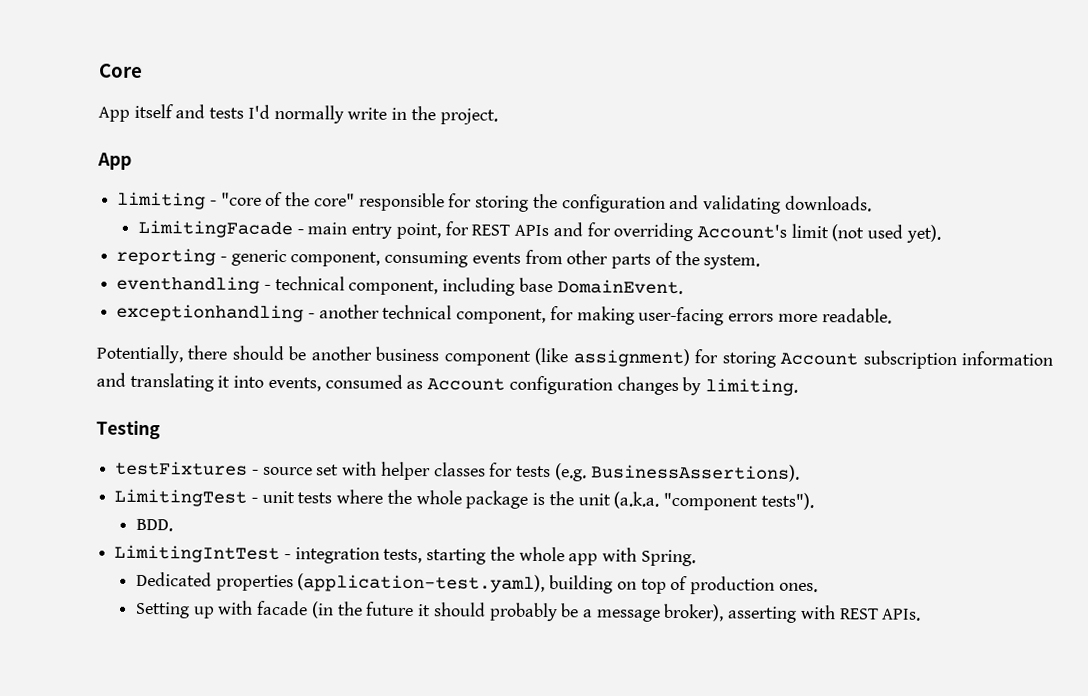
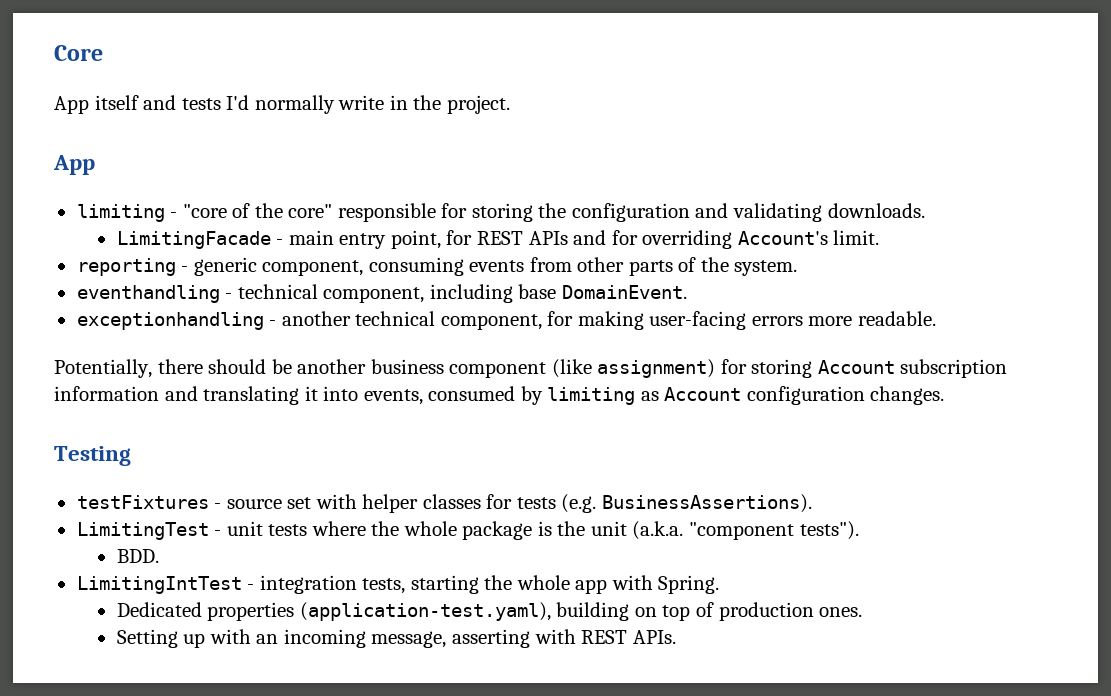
- LimitingFacade - main entry point, for REST APIs and for overriding Account's limit (not used yet).
+ LimitingFacade - main entry point, for REST APIs and for overriding Account's limit.
- Potentially, there should be another business component (like assignment) for storing Account subscription information and translating it into events, consumed as Account configuration changes by limiting.
+ Potentially, there should be another business component (like assignment) for storing Account subscription information and translating it into events, consumed by limiting as Account configuration changes.
- Setting up with facade (in the future it should probably be a message broker), asserting with REST APIs.
+ Setting up with an incoming message, asserting with REST APIs.

